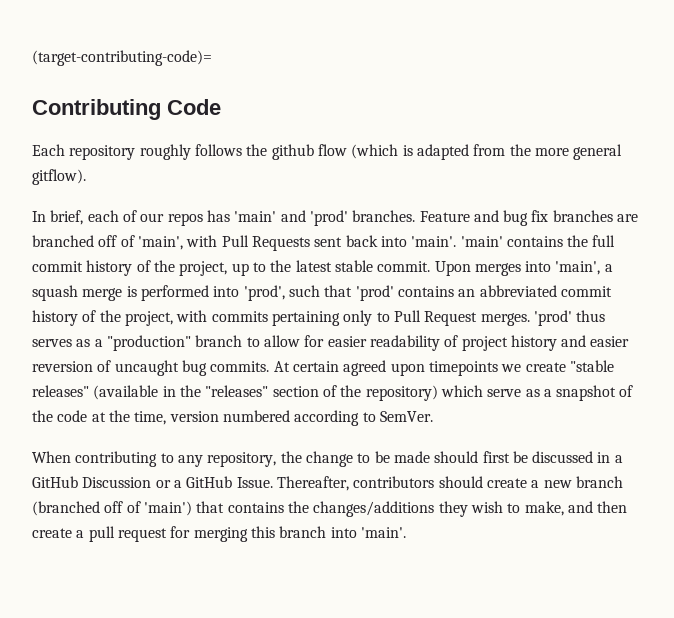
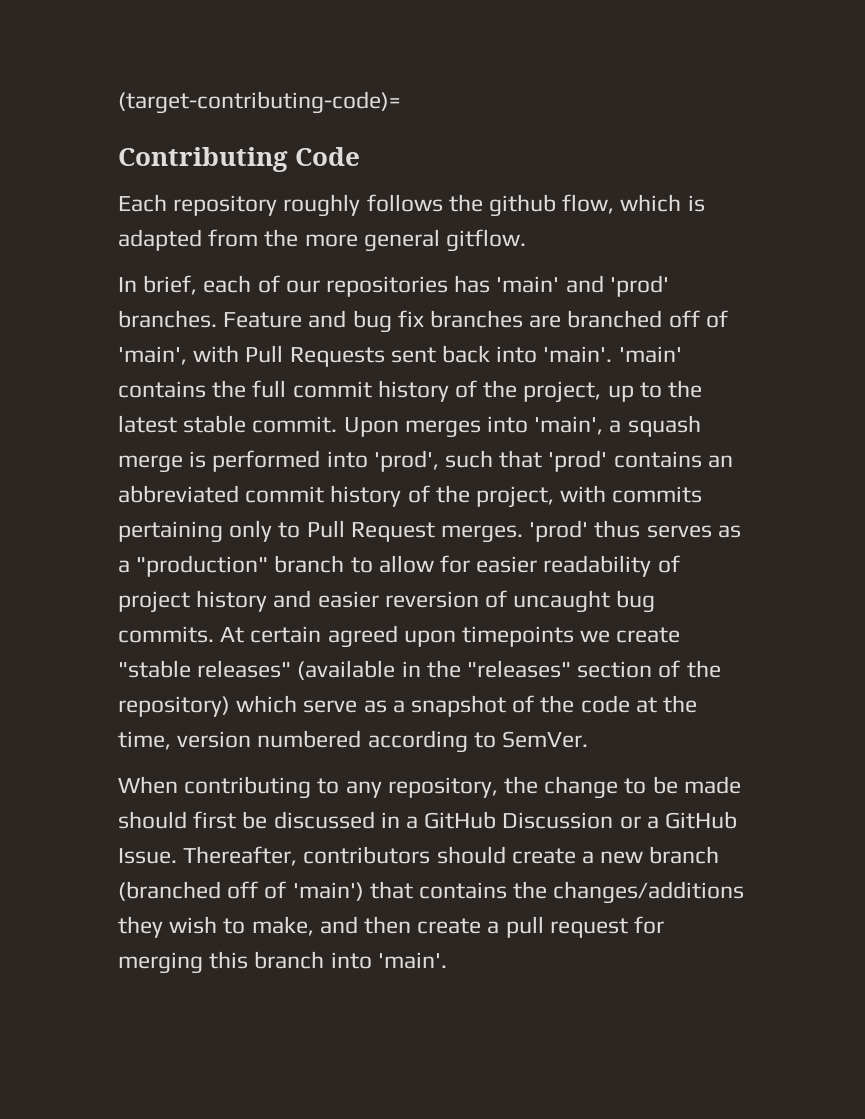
- Each repository roughly follows the github flow (which is adapted from the more general gitflow).
+ Each repository roughly follows the github flow, which is adapted from the more general gitflow.
- In brief, each of our repos has 'main' and 'prod' branches.
+ In brief, each of our repositories has 'main' and 'prod' branches.

